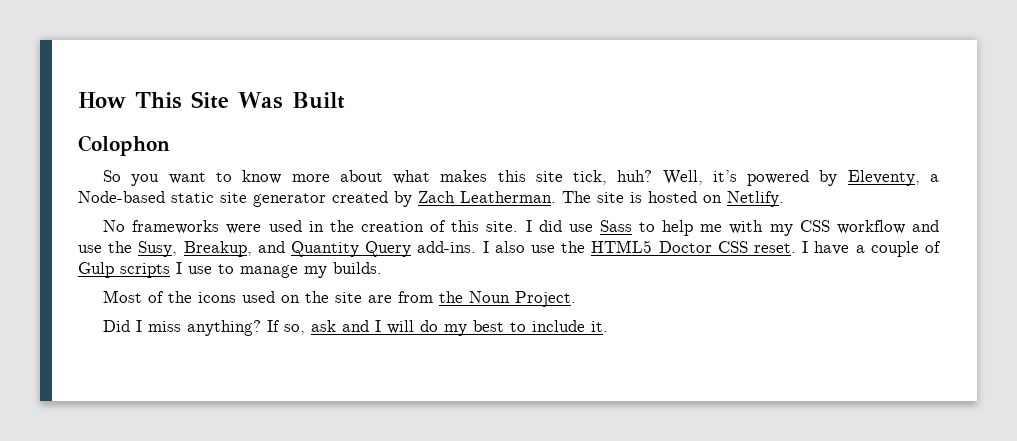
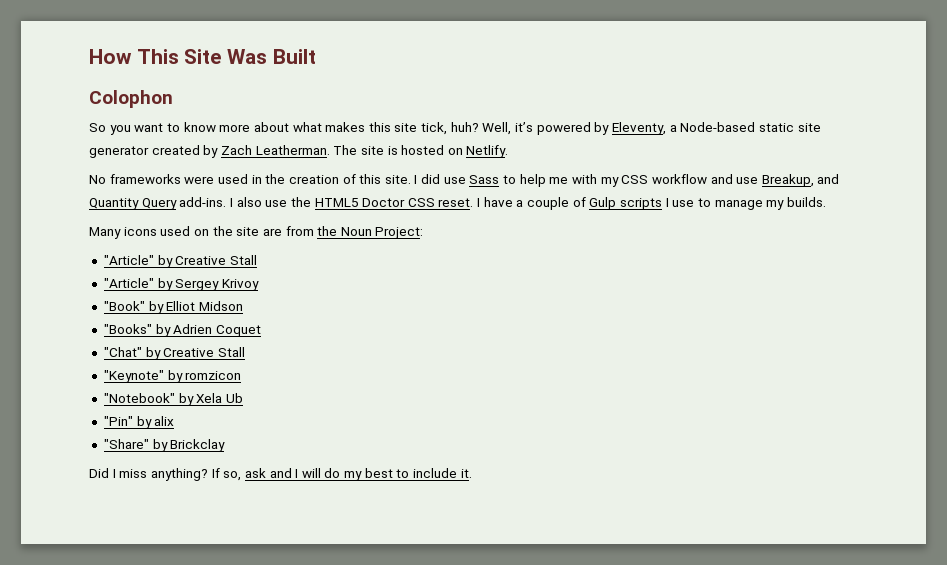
- I did use Sass to help me with my CSS workflow and use the Susy, Breakup, and Quantity Query add-ins.
+ I did use Sass to help me with my CSS workflow and use Breakup, and Quantity Query add-ins.
- Most of the icons used on the site are from the Noun Project.
+ Many icons used on the site are from the Noun Project:
+ "Article" by Creative Stall
+ "Article" by Sergey Krivoy
+ "Book" by Elliot Midson
+ "Books" by Adrien Coquet
+ "Chat" by Creative Stall
+ "Keynote" by romzicon
+ "Notebook" by Xela Ub
+ "Pin" by alix
+ "Share" by Brickclay

